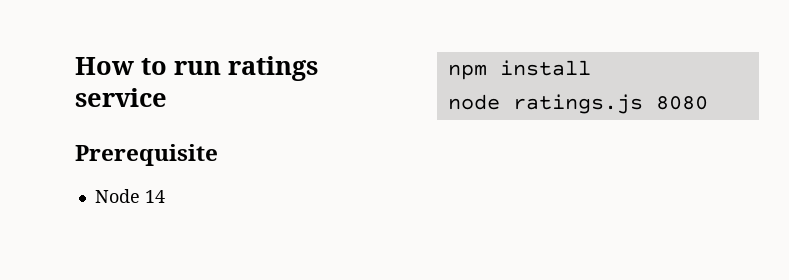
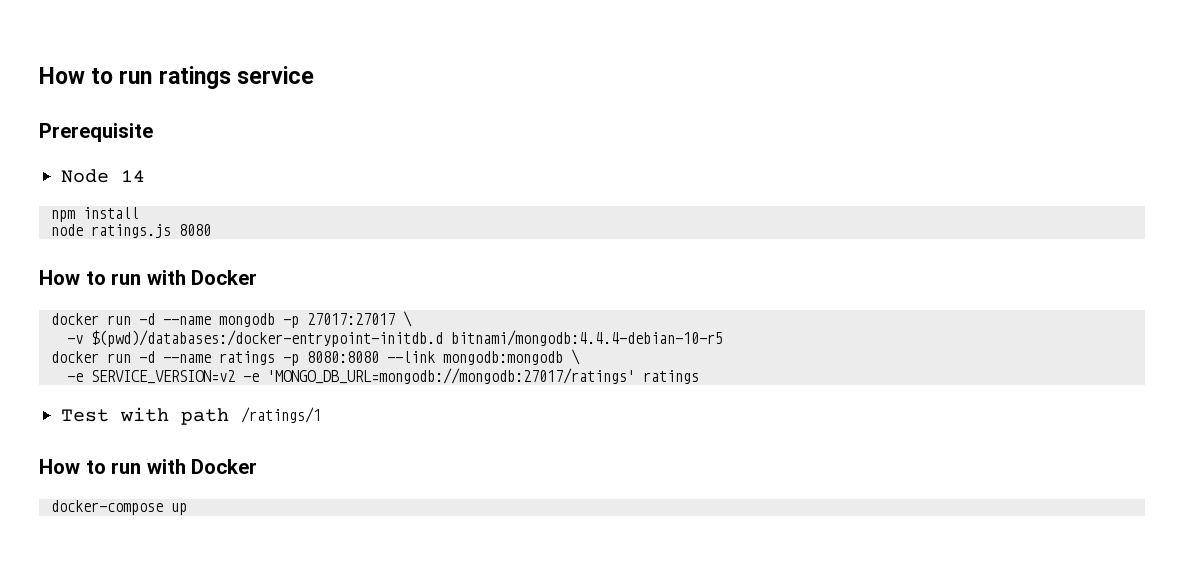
  node ratings.js 8080
+ How to run with Docker
+ docker run -d --name mongodb -p 27017:27017 \
+ -v $(pwd)/databases:/docker-entrypoint-initdb.d bitnami/mongodb:4.4.4-debian-10-r5
+ docker run -d --name ratings -p 8080:8080 --link mongodb:mongodb \
+ -e SERVICE_VERSION=v2 -e 'MONGO_DB_URL=mongodb://mongodb:27017/ratings' ratings
+ Test with path /ratings/1
+ How to run with Docker
+ docker-compose up

